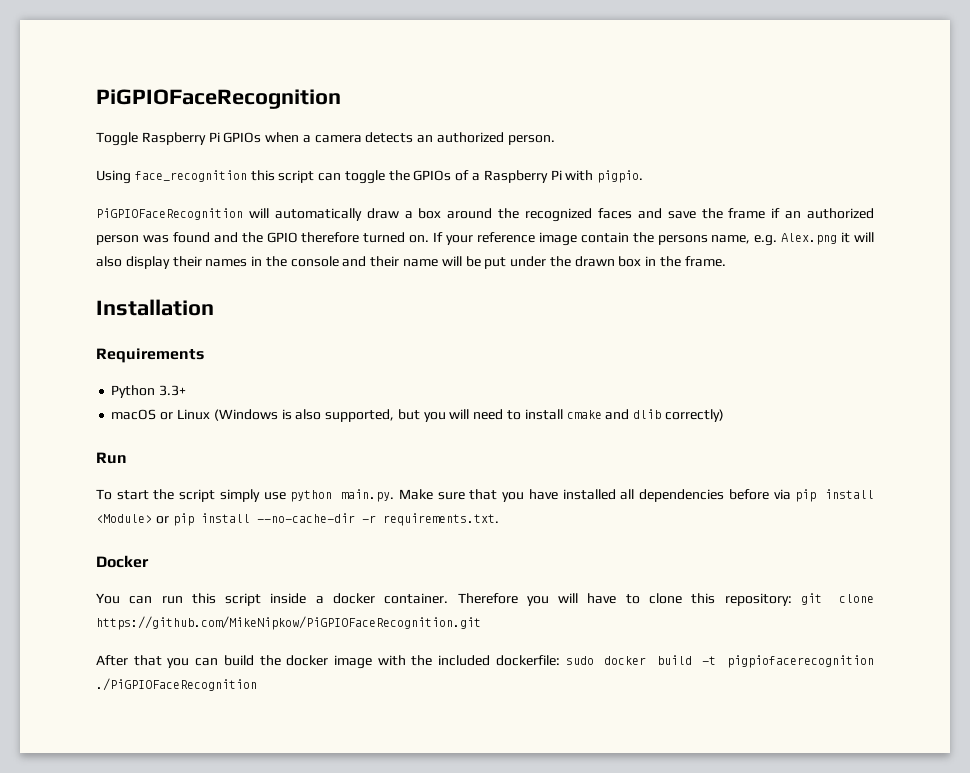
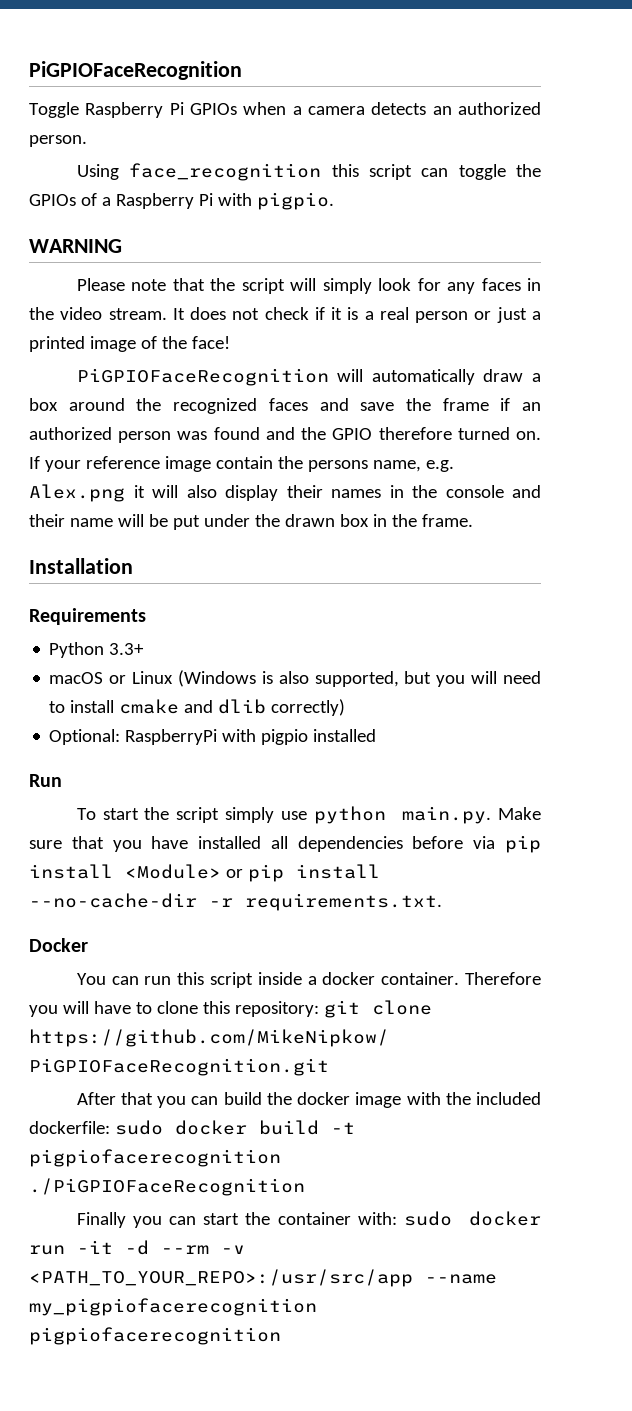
+ WARNING
+ Please note that the script will simply look for any faces in the video stream. It does not check if it is a real person or just a printed image of the face!
+ Optional: RaspberryPi with pigpio installed
+ Finally you can start the container with: sudo docker run -it -d --rm -v <PATH_TO_YOUR_REPO>:/usr/src/app --name my_pigpiofacerecognition pigpiofacerecognition

